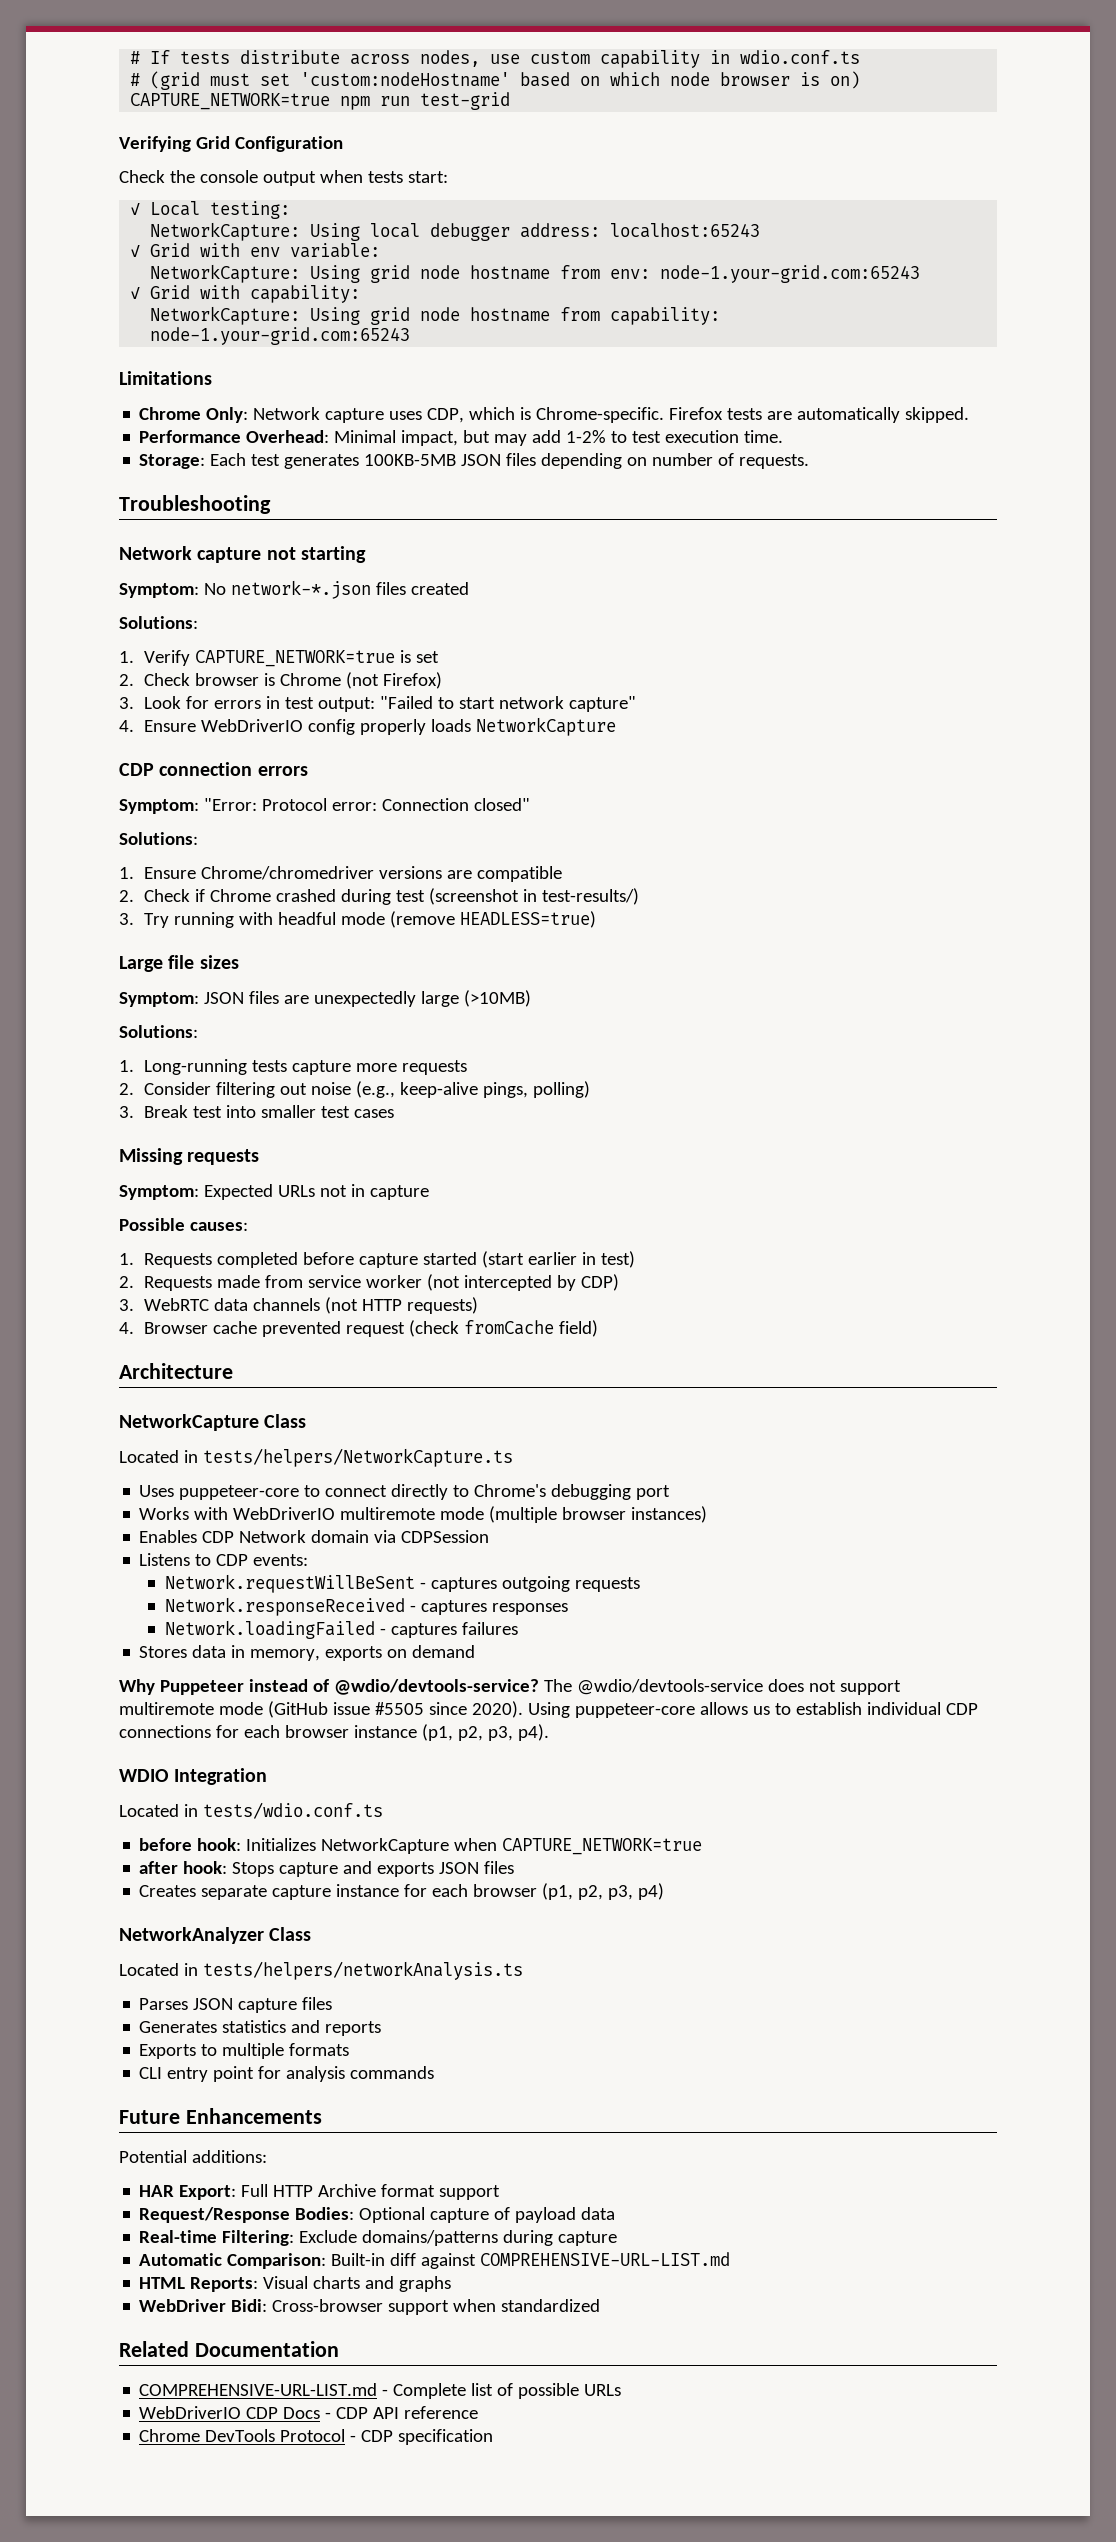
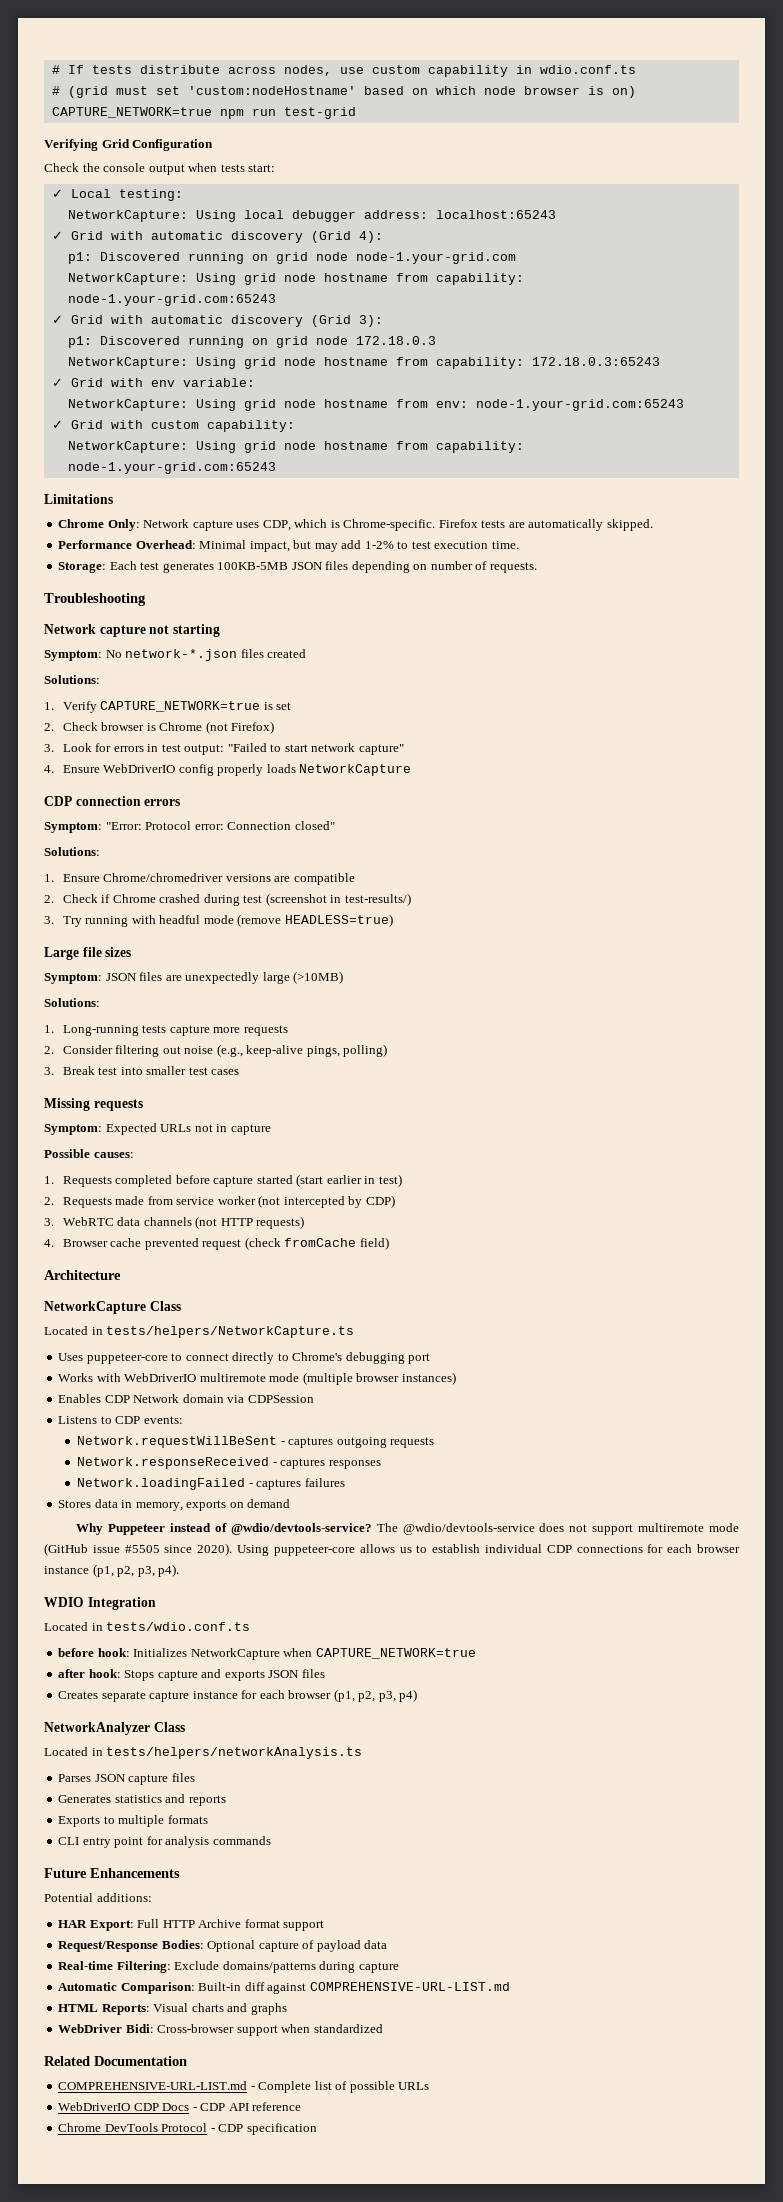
+ ✓ Grid with automatic discovery (Grid 4):
+ p1: Discovered running on grid node node-1.your-grid.com
+ NetworkCapture: Using grid node hostname from capability: node-1.your-grid.com:65243
+ ✓ Grid with automatic discovery (Grid 3):
+ p1: Discovered running on grid node 172.18.0.3
+ NetworkCapture: Using grid node hostname from capability: 172.18.0.3:65243
- ✓ Grid with capability:
+ ✓ Grid with custom capability:

